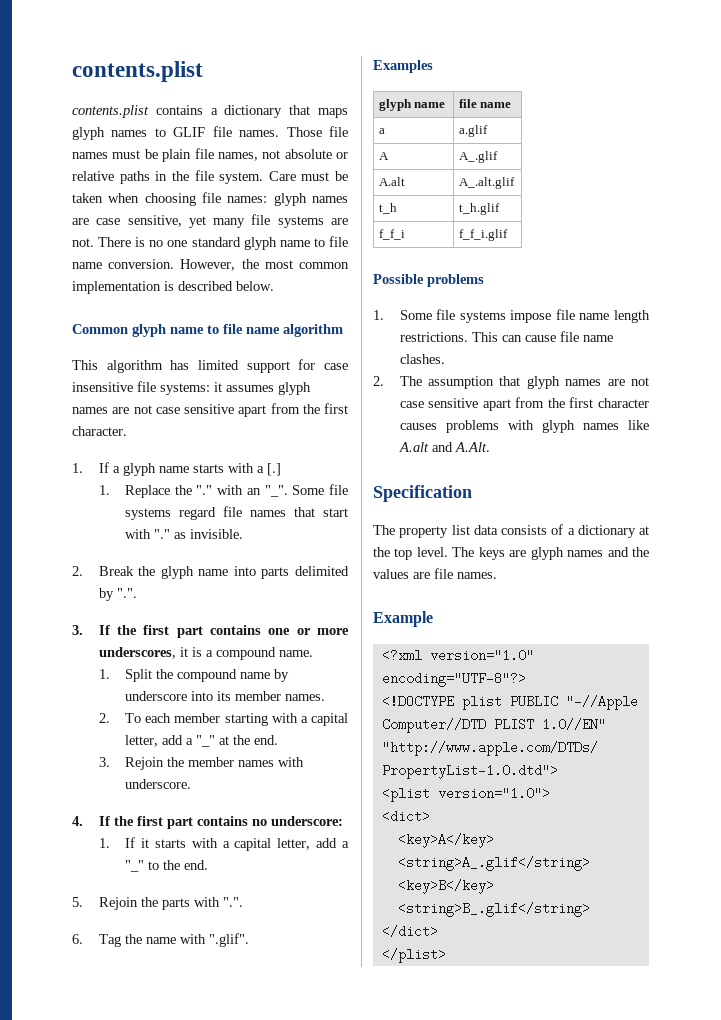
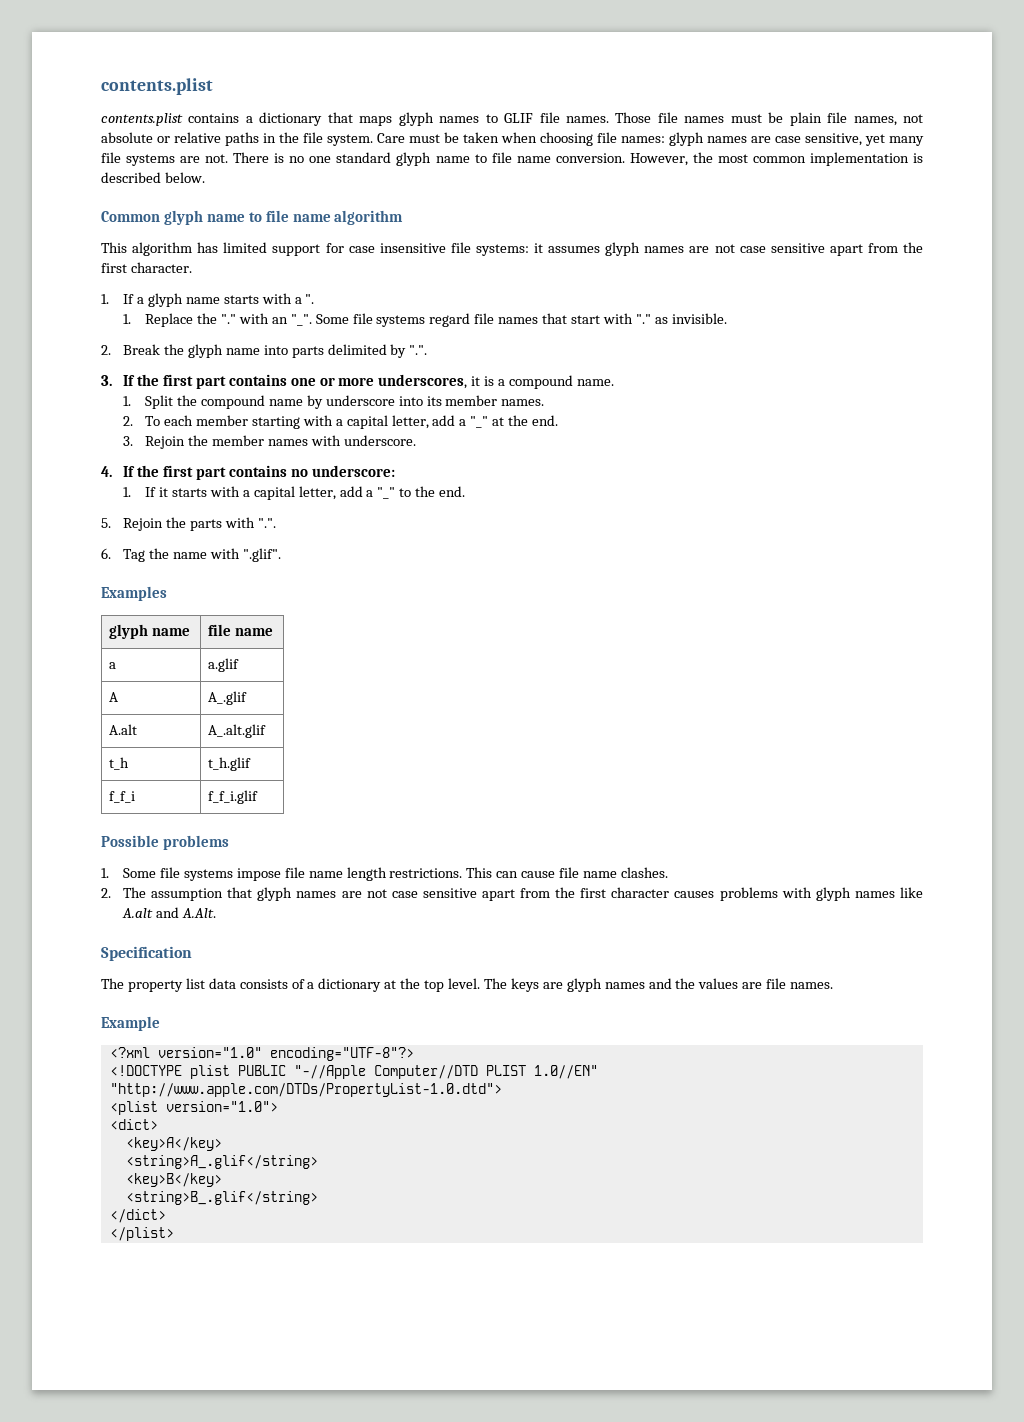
- 1. If a glyph name starts with a [.]
+ 1. If a glyph name starts with a ".

